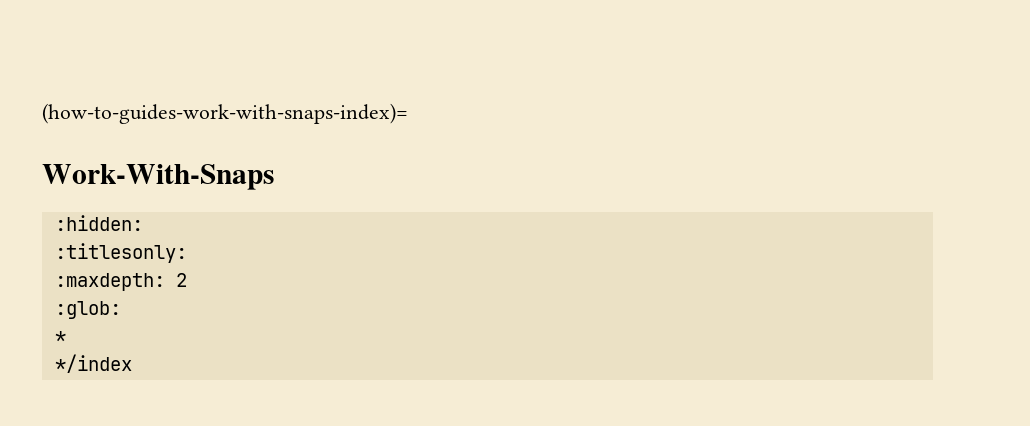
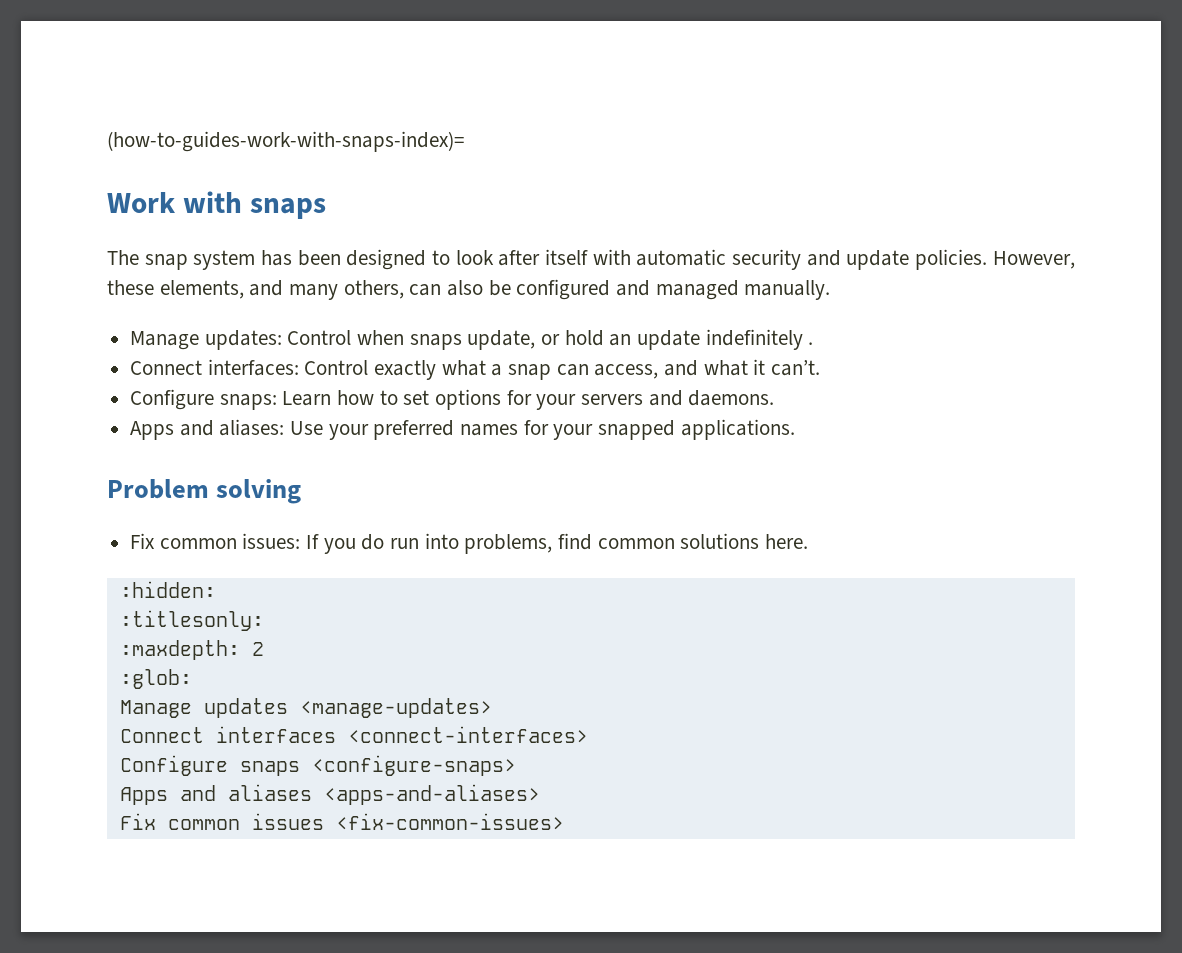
- Work-With-Snaps
+ Work with snaps
+ The snap system has been designed to look after itself with automatic security and update policies. However, these elements, and many others, can also be configured and managed manually.
+ Manage updates: Control when snaps update, or hold an update indefinitely .
+ Connect interfaces: Control exactly what a snap can access, and what it can’t.
+ Configure snaps: Learn how to set options for your servers and daemons.
+ Apps and aliases: Use your preferred names for your snapped applications.
+ Problem solving
+ Fix common issues: If you do run into problems, find common solutions here.
- *
- */index
+ Manage updates <manage-updates>
+ Connect interfaces <connect-interfaces>
+ Configure snaps <configure-snaps>
+ Apps and aliases <apps-and-aliases>
+ Fix common issues <fix-common-issues>

